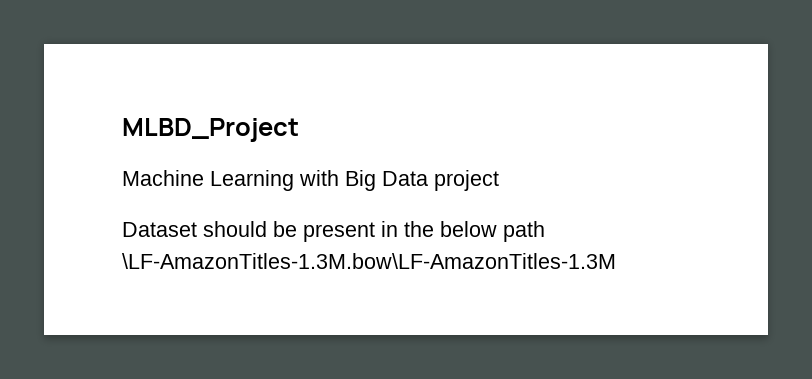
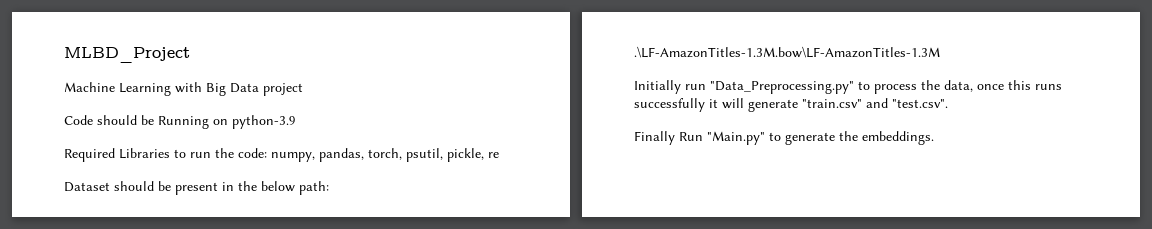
+ Code should be Running on python-3.9
+ Required Libraries to run the code: numpy, pandas, torch, psutil, pickle, re
- Dataset should be present in the below path \LF-AmazonTitles-1.3M.bow\LF-AmazonTitles-1.3M
+ Dataset should be present in the below path: .\LF-AmazonTitles-1.3M.bow\LF-AmazonTitles-1.3M
+ Initially run "Data_Preprocessing.py" to process the data, once this runs successfully it will generate "train.csv" and "test.csv".
+ Finally Run "Main.py" to generate the embeddings.

